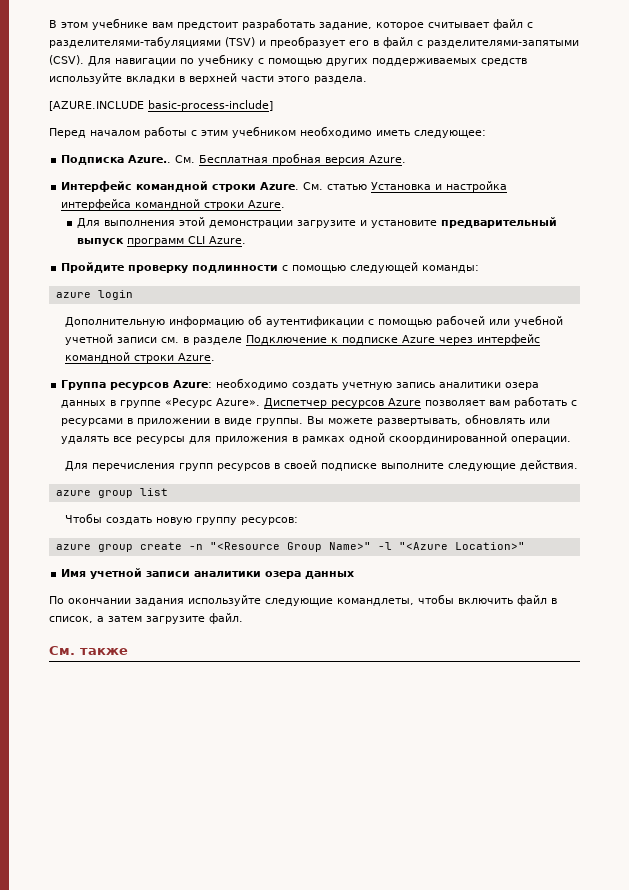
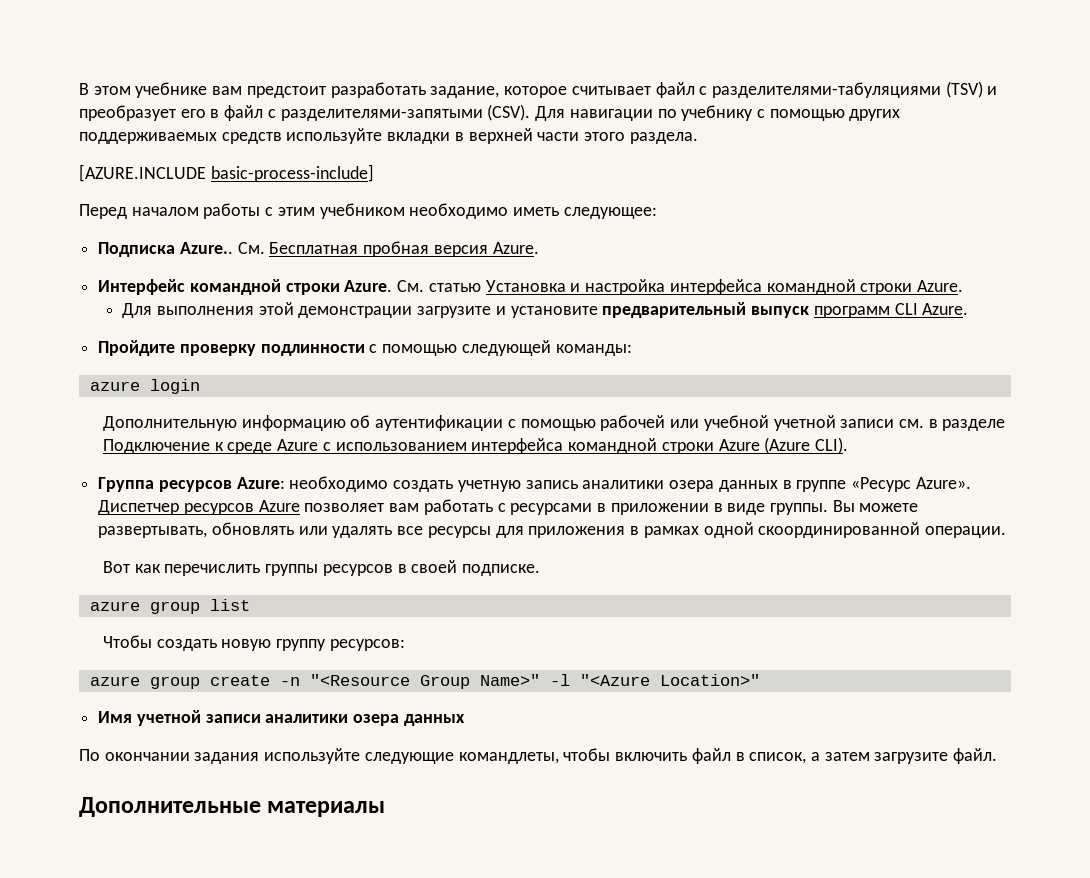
- Дополнительную информацию об аутентификации с помощью рабочей или учебной учетной записи см. в разделе Подключение к подписке Azure через интерфейс командной строки Azure.
+ Дополнительную информацию об аутентификации с помощью рабочей или учебной учетной записи см. в разделе Подключение к среде Azure с использованием интерфейса командной строки Azure (Azure CLI).
- Для перечисления групп ресурсов в своей подписке выполните следующие действия.
+ Вот как перечислить группы ресурсов в своей подписке.
- См. также
+ Дополнительные материалы

